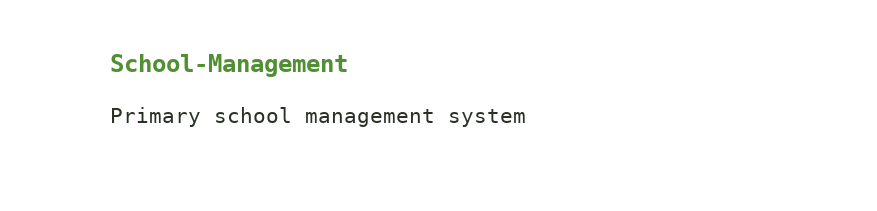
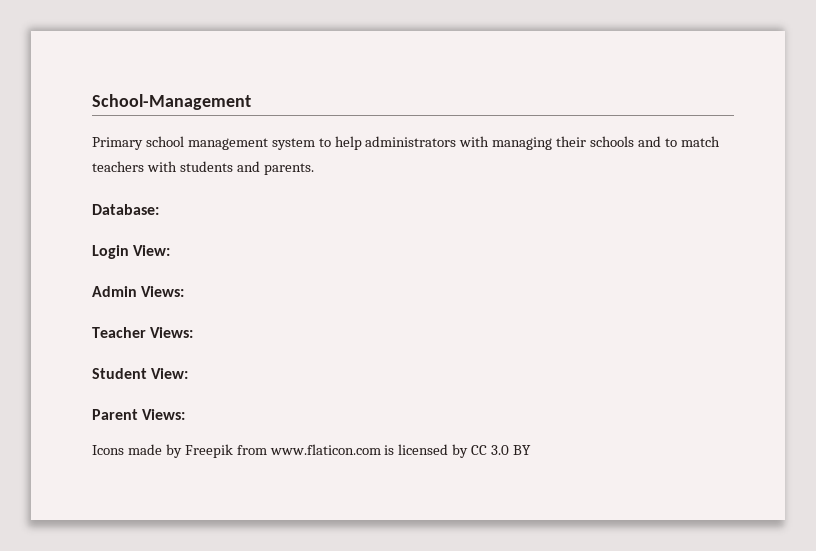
- Primary school management system
+ Primary school management system to help administrators with managing their schools and to match teachers with students and parents.
+ Database:
+ Login View:
+ Admin Views:
+ Teacher Views:
+ Student View:
+ Parent Views:
+ Icons made by Freepik from www.flaticon.com is licensed by CC 3.0 BY

